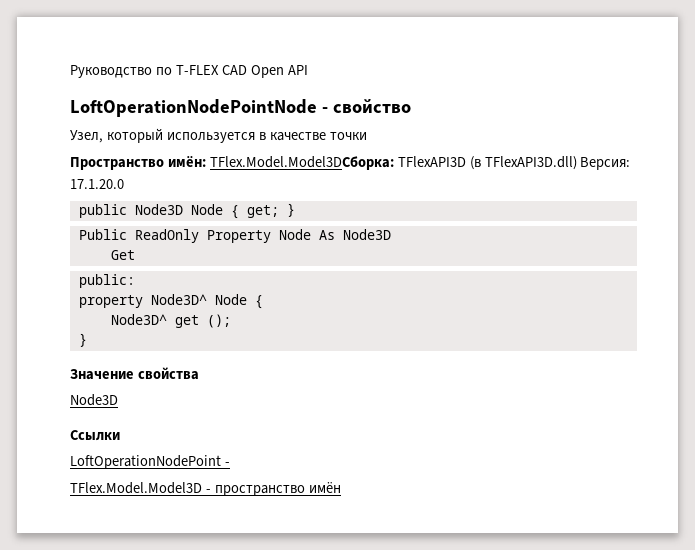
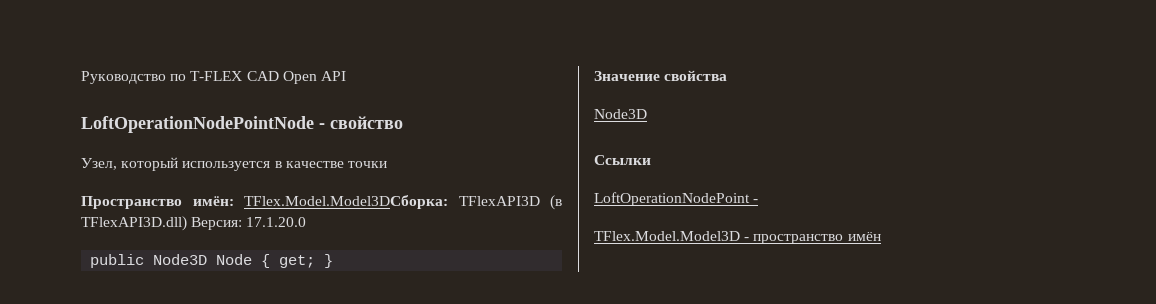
- Public ReadOnly Property Node As Node3D
- Get
- public:
- property Node3D^ Node {
- Node3D^ get ();
- }

